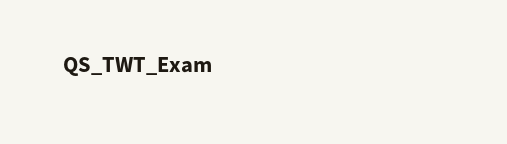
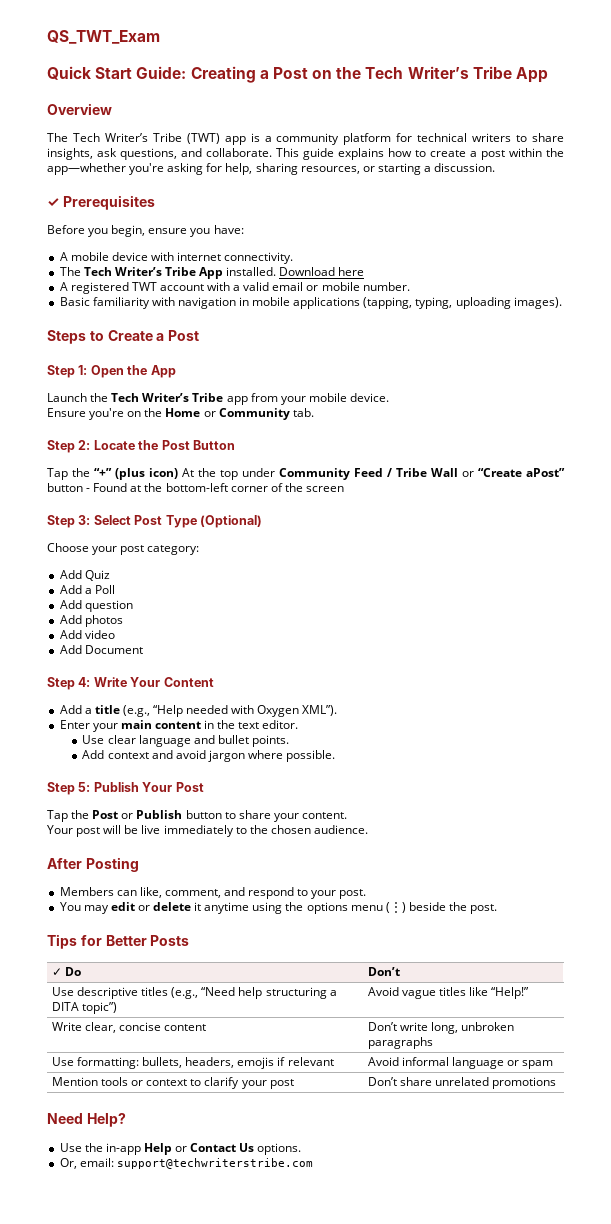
+ Quick Start Guide: Creating a Post on the Tech Writer’s Tribe App
+ Overview
+ The Tech Writer’s Tribe (TWT) app is a community platform for technical writers to share insights, ask questions, and collaborate. This guide explains how to create a post within the app—whether you're asking for help, sharing resources, or starting a discussion.
+ ✓ Prerequisites
+ Before you begin, ensure you have:
+ A mobile device with internet connectivity.
+ The Tech Writer’s Tribe App installed. Download here
+ A registered TWT account with a valid email or mobile number.
+ Basic familiarity with navigation in mobile applications (tapping, typing, uploading images).
+ Steps to Create a Post
+ Step 1: Open the App
+ Launch the Tech Writer’s Tribe app from your mobile device.
+ Ensure you're on the Home or Community tab.
+ Step 2: Locate the Post Button
+ Tap the “+” (plus icon) At the top under Community Feed / Tribe Wall or “Create aPost” button - Found at the bottom-left corner of the screen
+ Step 3: Select Post Type (Optional)
+ Choose your post category:
+ Add Quiz
+ Add a Poll
+ Add question
+ Add photos
+ Add video
+ Add Document
+ Step 4: Write Your Content
+ Add a title (e.g., “Help needed with Oxygen XML”).
+ Enter your main content in the text editor.
+ Use clear language and bullet points.
+ Add context and avoid jargon where possible.
+ Step 5: Publish Your Post
+ Tap the Post or Publish button to share your content.
+ Your post will be live immediately to the chosen audience.
+ After Posting
+ Members can like, comment, and respond to your post.
+ You may edit or delete it anytime using the options menu (⋮) beside the post.
+ Tips for Better Posts
+ ✓ Do | Don’t
+ Use descriptive titles (e.g., “Need help structuring a DITA topic”) | Avoid vague titles like “Help!”
+ Write clear, concise content | Don’t write long, unbroken paragraphs
+ Use formatting: bullets, headers, emojis if relevant | Avoid informal language or spam
+ Mention tools or context to clarify your post | Don’t share unrelated promotions
+ Need Help?
+ Use the in-app Help or Contact Us options.
+ Or, email: support@techwriterstribe.com

